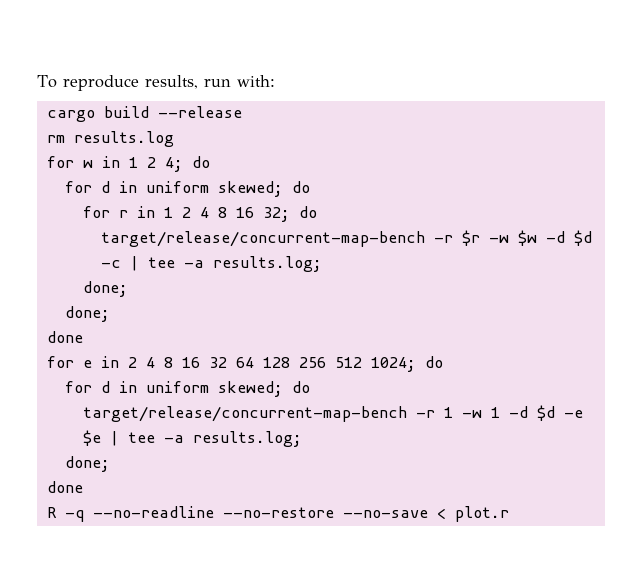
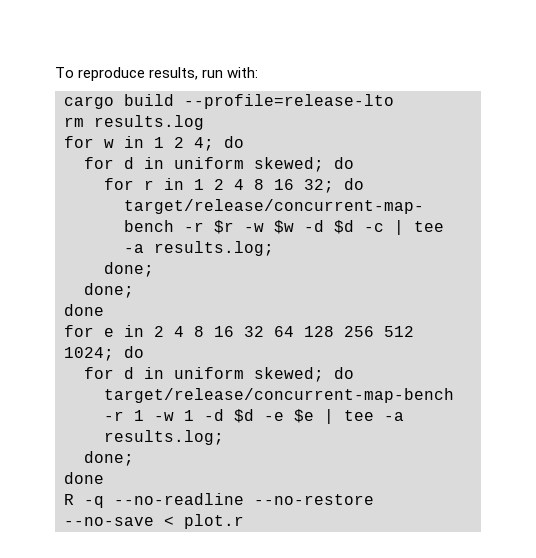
- cargo build --release
+ cargo build --profile=release-lto

